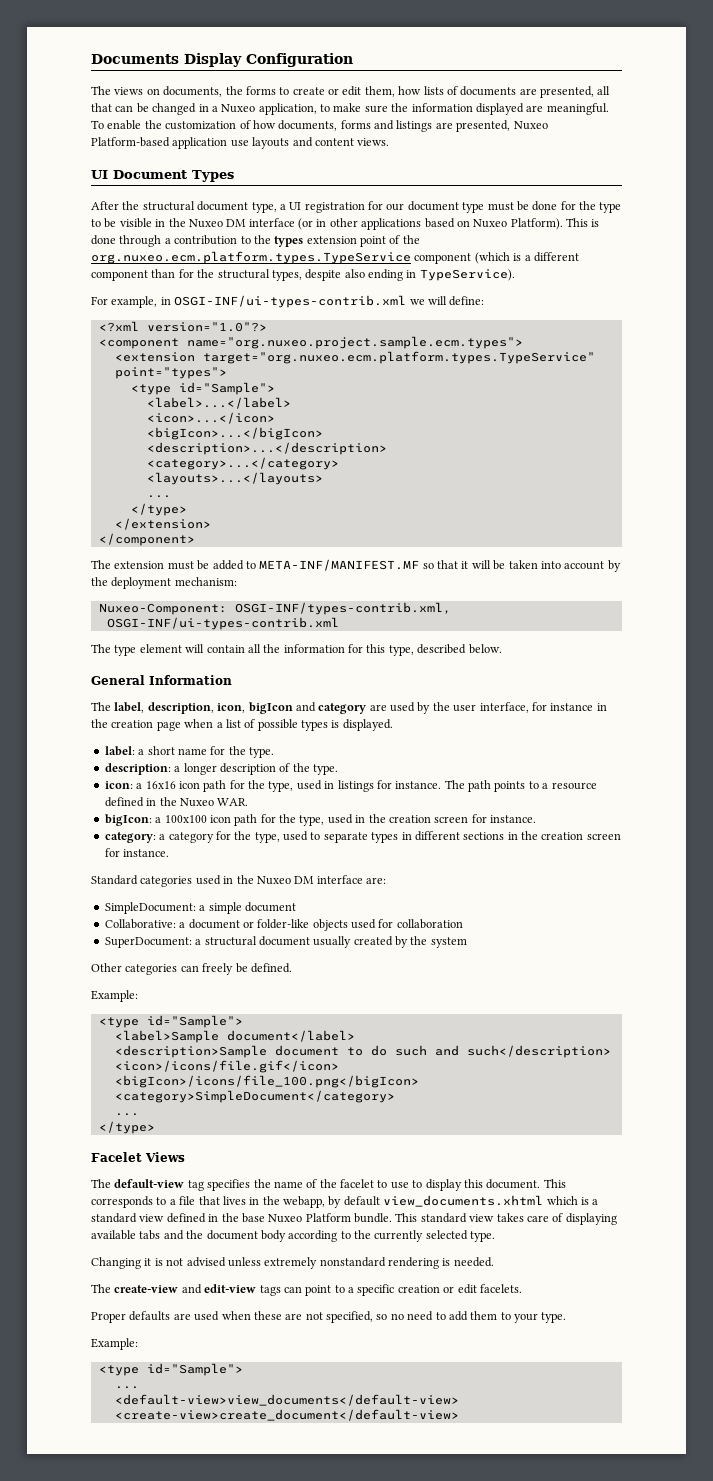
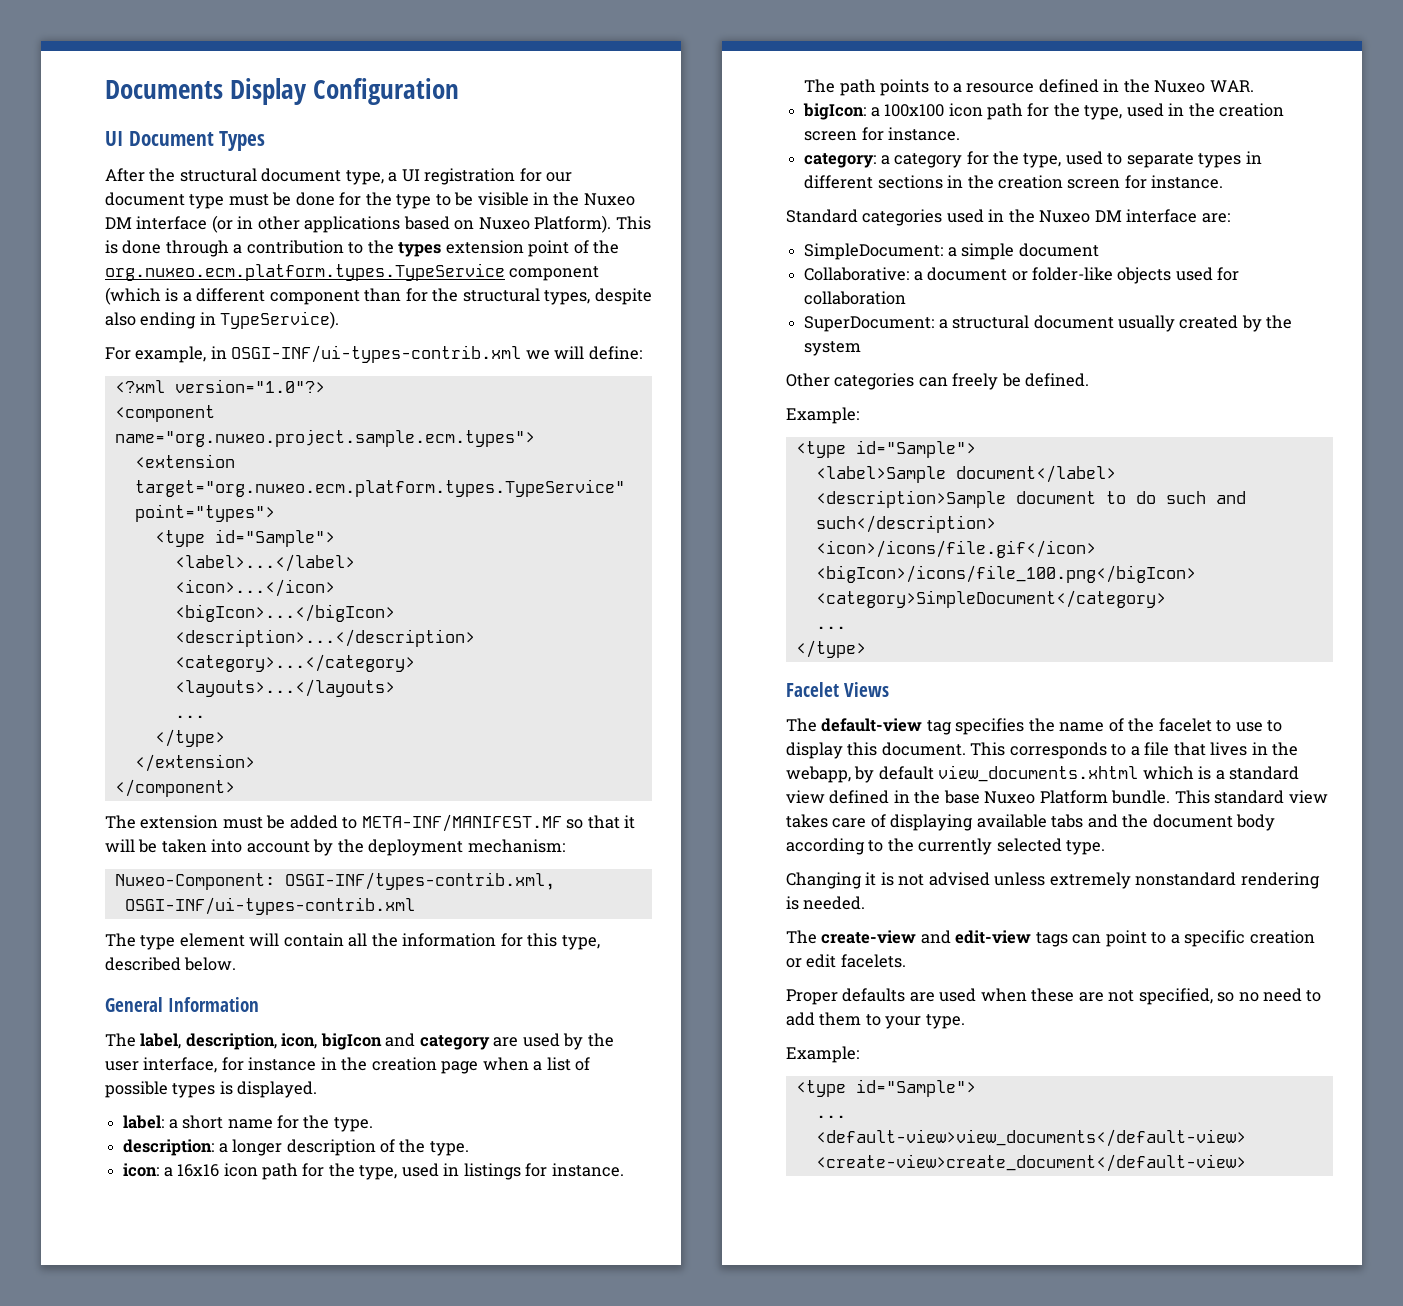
- The views on documents, the forms to create or edit them, how lists of documents are presented, all that can be changed in a Nuxeo application, to make sure the information displayed are meaningful. To enable the customization of how documents, forms and listings are presented, Nuxeo Platform-based application use layouts and content views.

